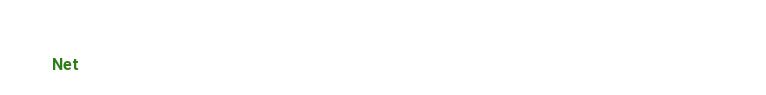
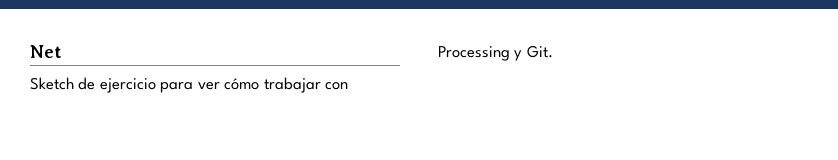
+ Sketch de ejercicio para ver cómo trabajar con Processing y Git.

